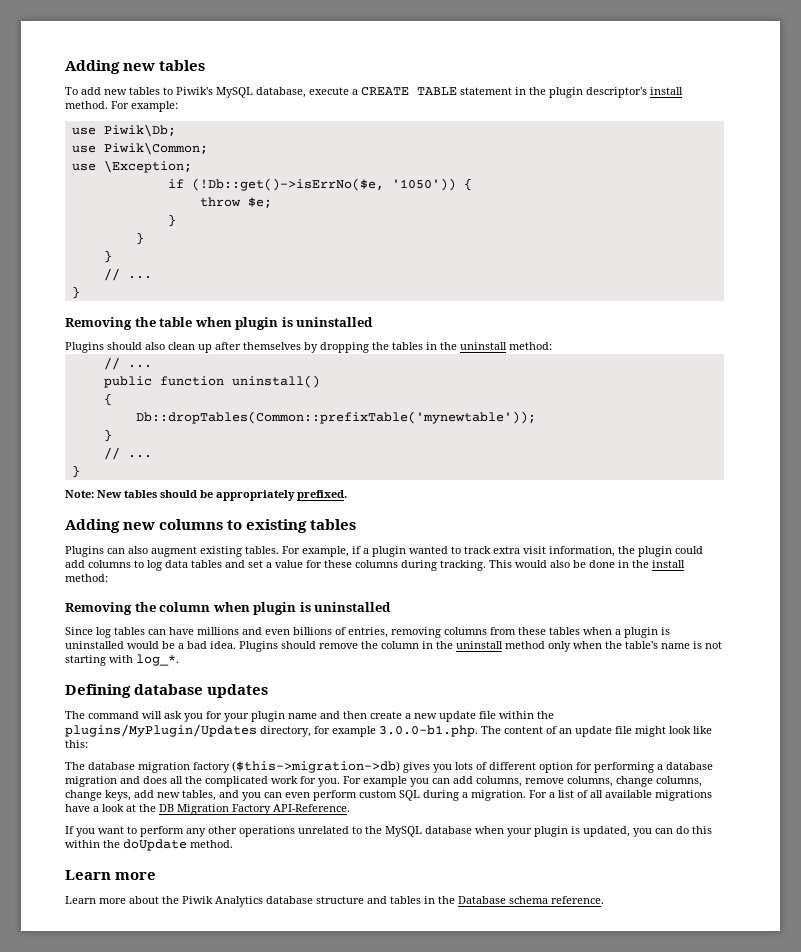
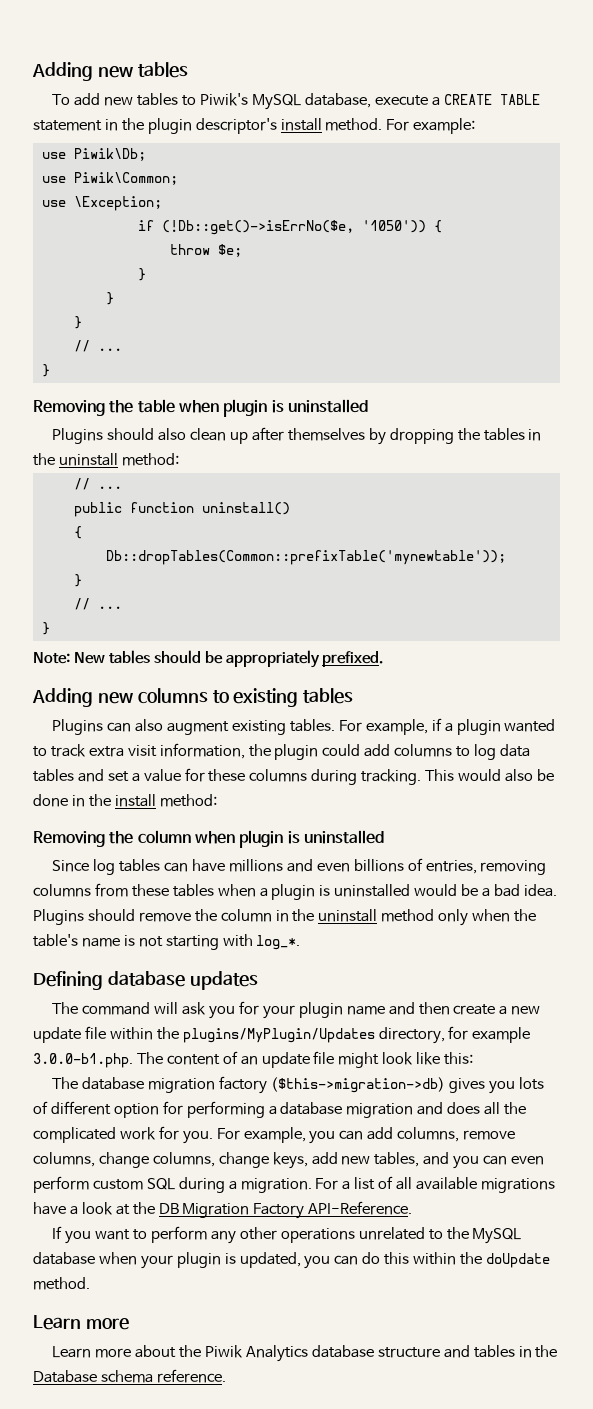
- For example you can add columns, remove columns, change columns, change keys, add new tables, and you can even perform custom SQL during a migration.
+ For example, you can add columns, remove columns, change columns, change keys, add new tables, and you can even perform custom SQL during a migration.

